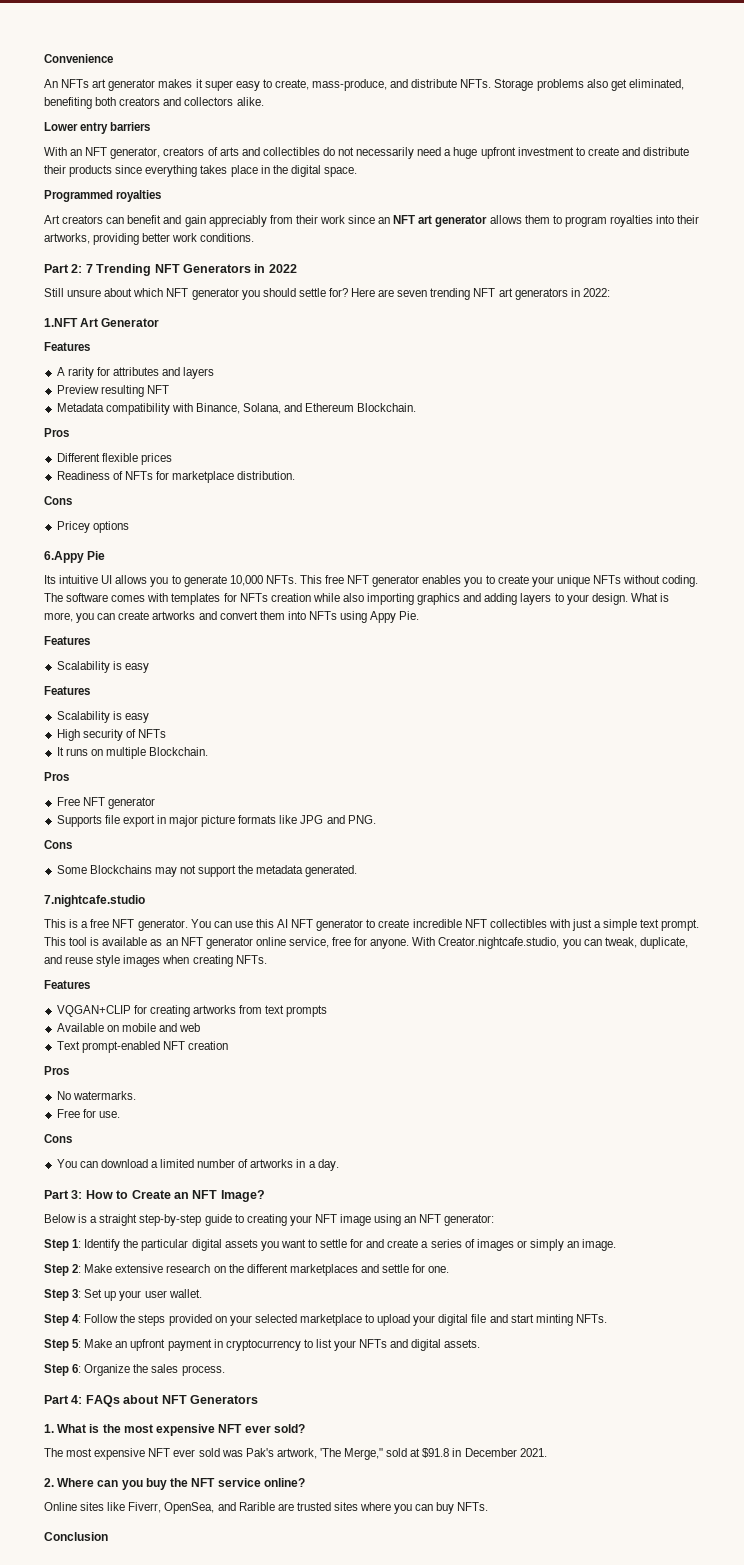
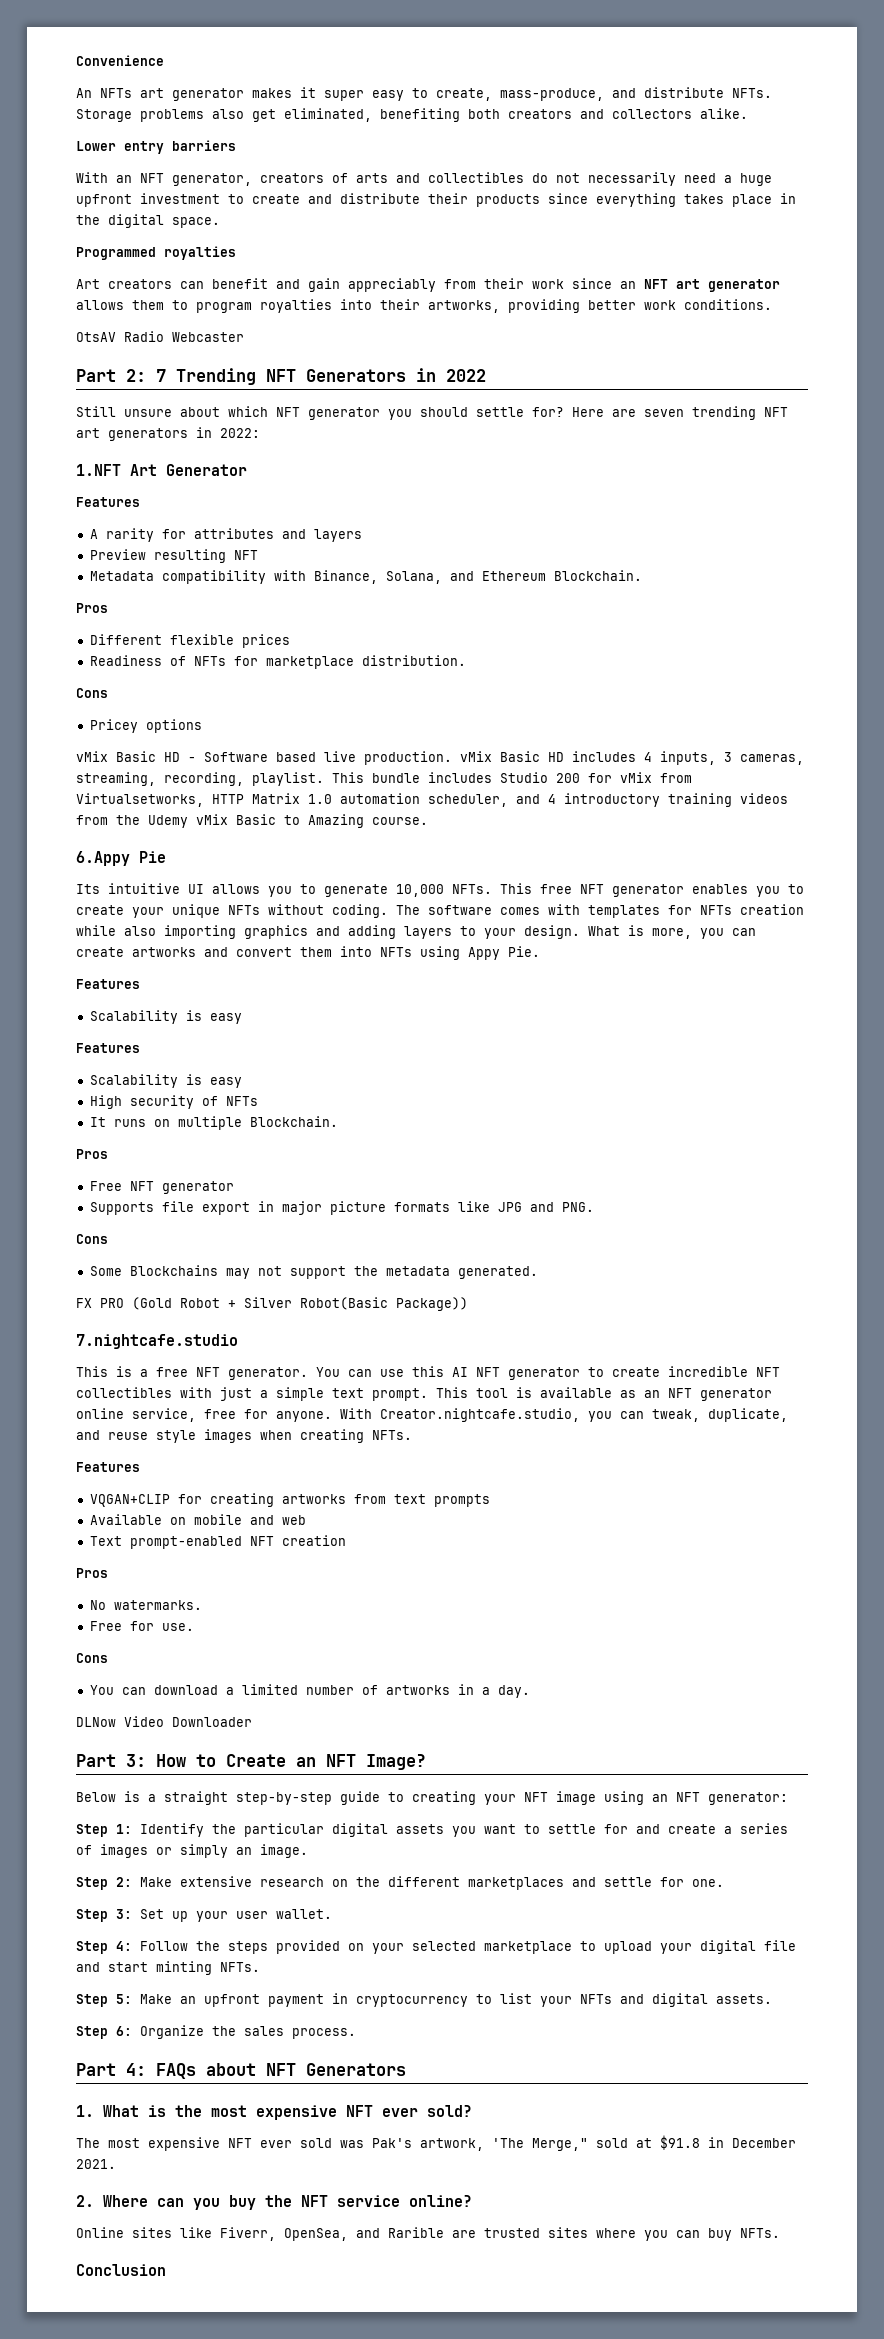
+ OtsAV Radio Webcaster
+ vMix Basic HD - Software based live production. vMix Basic HD includes 4 inputs, 3 cameras, streaming, recording, playlist. This bundle includes Studio 200 for vMix from Virtualsetworks, HTTP Matrix 1.0 automation scheduler, and 4 introductory training videos from the Udemy vMix Basic to Amazing course.
+ FX PRO (Gold Robot + Silver Robot(Basic Package))
+ DLNow Video Downloader

